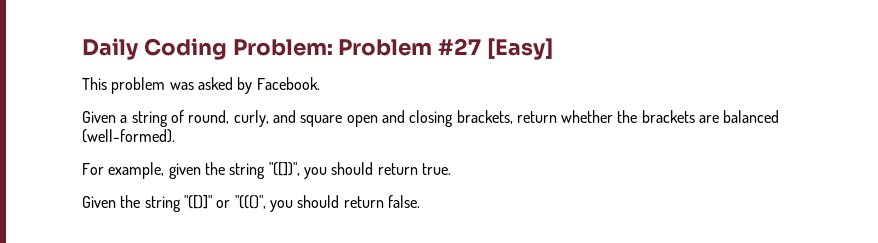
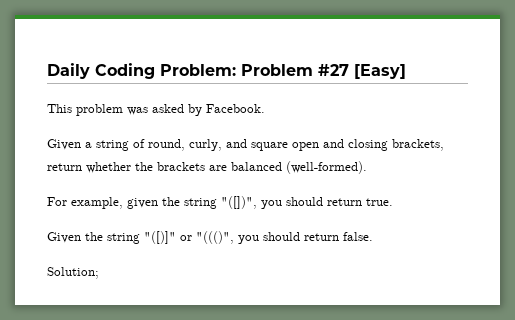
+ Solution;

